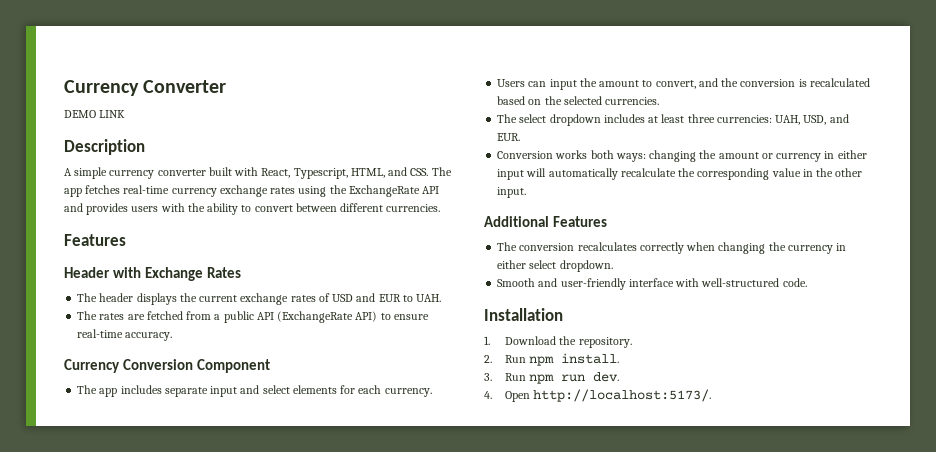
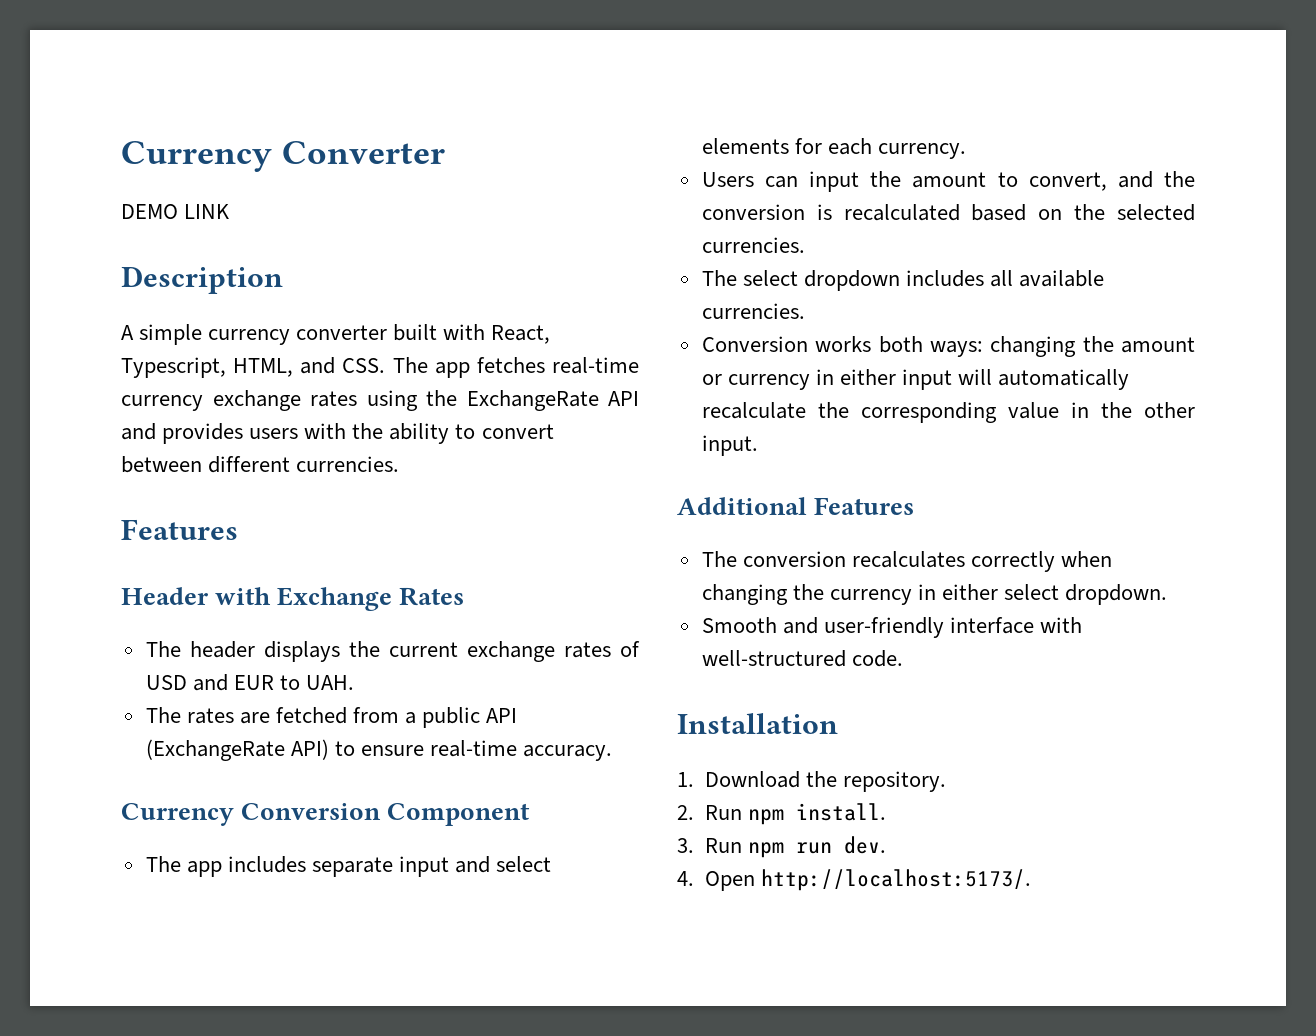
- The select dropdown includes at least three currencies: UAH, USD, and EUR.
+ The select dropdown includes all available currencies.

